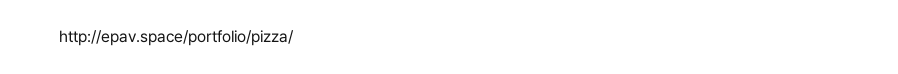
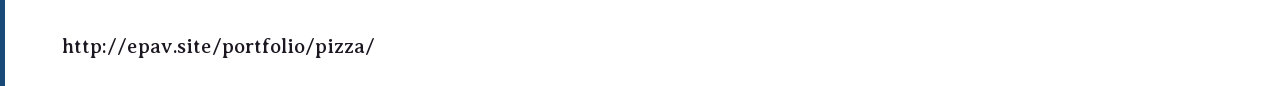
- http://epav.space/portfolio/pizza/
+ http://epav.site/portfolio/pizza/

